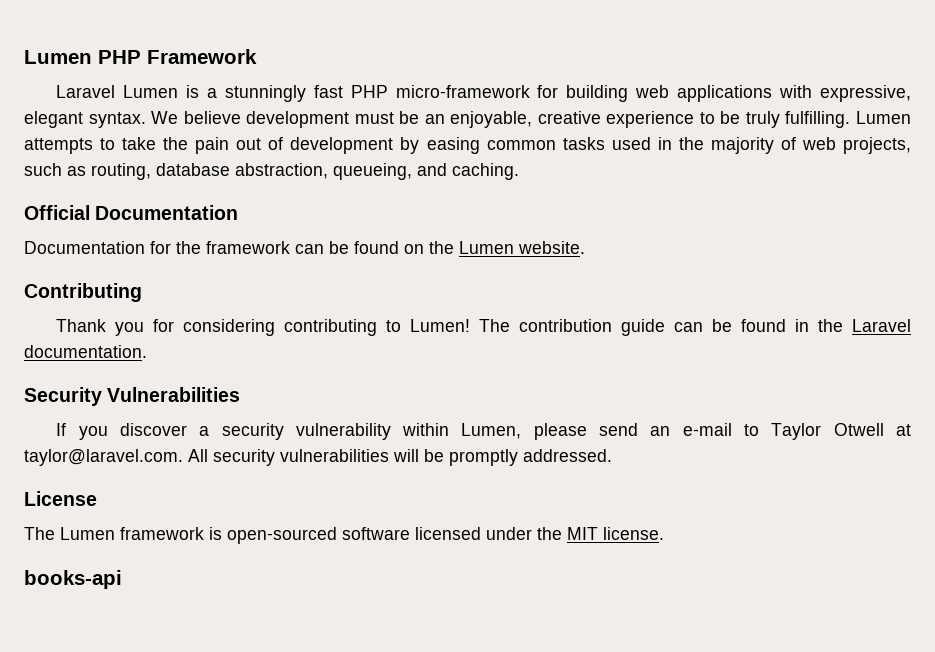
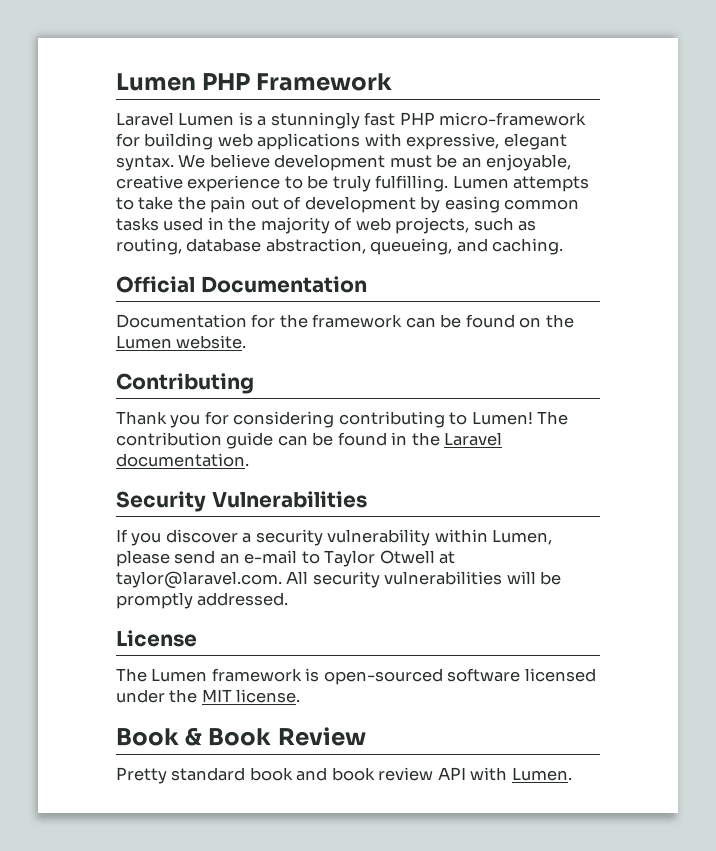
- books-api
+ Book & Book Review
+ Pretty standard book and book review API with Lumen.

